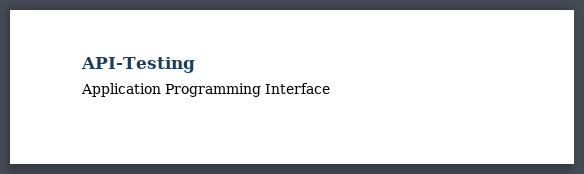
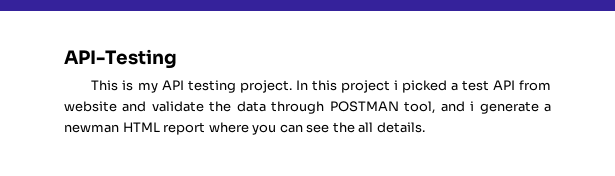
- Application Programming Interface
+ This is my API testing project. In this project i picked a test API from website and validate the data through POSTMAN tool, and i generate a newman HTML report where you can see the all details.

